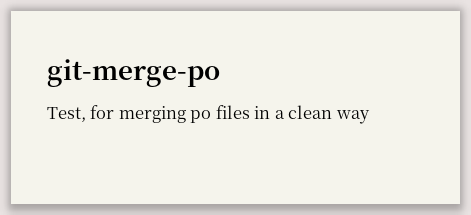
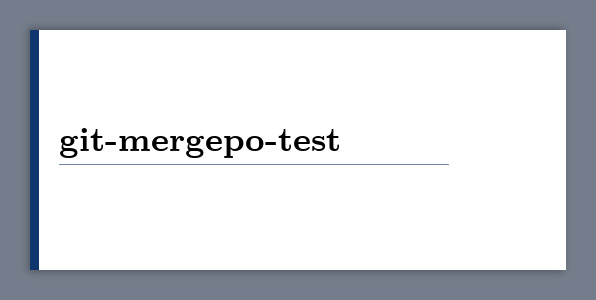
- git-merge-po
- Test, for merging po files in a clean way
+ git-mergepo-test

